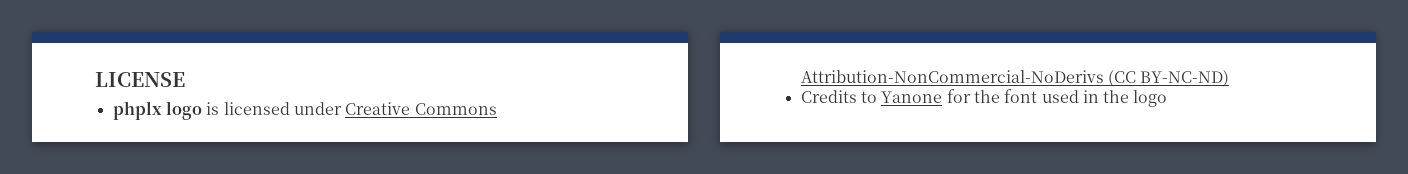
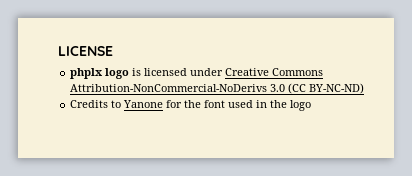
- phplx logo is licensed under Creative Commons Attribution-NonCommercial-NoDerivs (CC BY-NC-ND)
+ phplx logo is licensed under Creative Commons Attribution-NonCommercial-NoDerivs 3.0 (CC BY-NC-ND)

